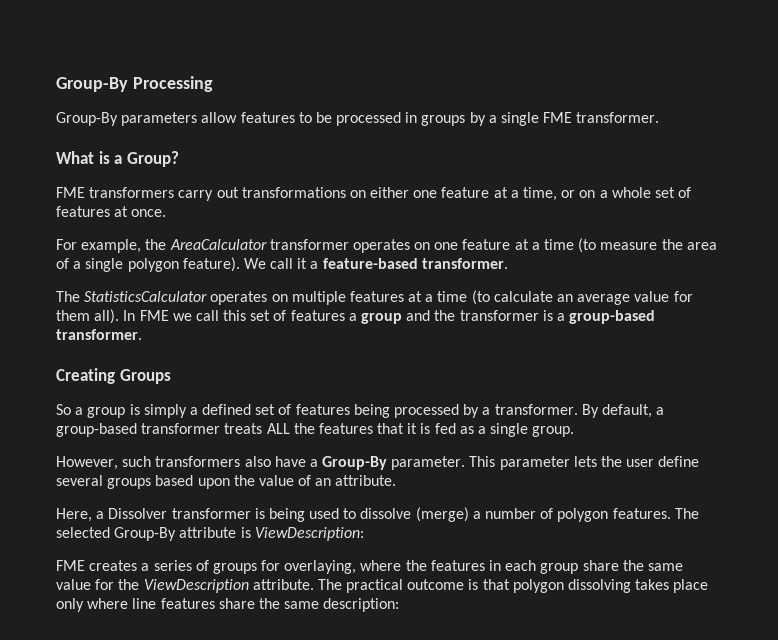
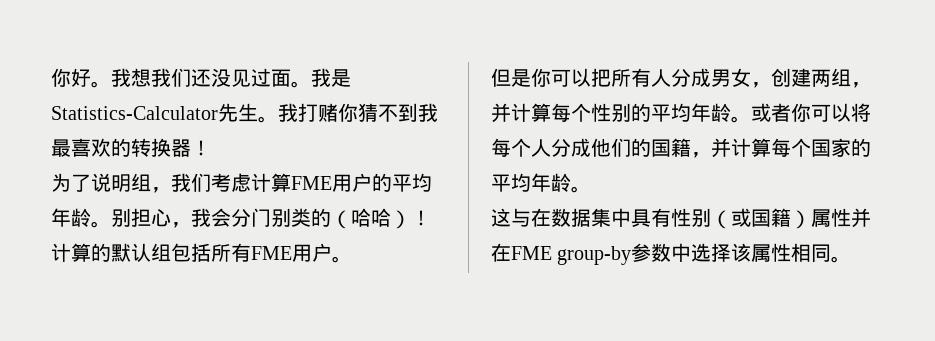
- Group-By Processing
- Group-By parameters allow features to be processed in groups by a single FME transformer.
- What is a Group?
- FME transformers carry out transformations on either one feature at a time, or on a whole set of features at once.
- For example, the AreaCalculator transformer operates on one feature at a time (to measure the area of a single polygon feature). We call it a feature-based transformer.
- The StatisticsCalculator operates on multiple features at a time (to calculate an average value for them all). In FME we call this set of features a group and the transformer is a group-based transformer.
- Creating Groups
- So a group is simply a defined set of features being processed by a transformer. By default, a group-based transformer treats ALL the features that it is fed as a single group.
- However, such transformers also have a Group-By parameter. This parameter lets the user define several groups based upon the value of an attribute.
- Here, a Dissolver transformer is being used to dissolve (merge) a number of polygon features. The selected Group-By attribute is ViewDescription:
- FME creates a series of groups for overlaying, where the features in each group share the same value for the ViewDescription attribute. The practical outcome is that polygon dissolving takes place only where line features share the same description:
+ 你好。我想我们还没见过面。我是Statistics-Calculator先生。我打赌你猜不到我最喜欢的转换器！
+ 为了说明组，我们考虑计算FME用户的平均年龄。别担心，我会分门别类的（哈哈）！计算的默认组包括所有FME用户。
+ 但是你可以把所有人分成男女，创建两组，并计算每个性别的平均年龄。或者你可以将每个人分成他们的国籍，并计算每个国家的平均年龄。
+ 这与在数据集中具有性别（或国籍）属性并在FME group-by参数中选择该属性相同。

